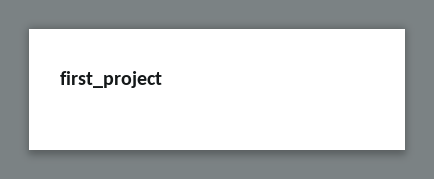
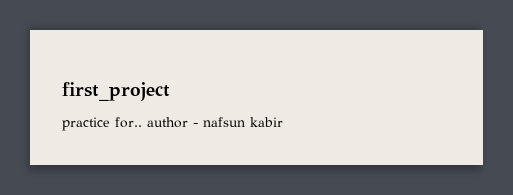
+ practice for.. author - nafsun kabir

